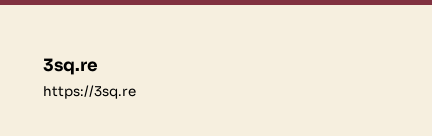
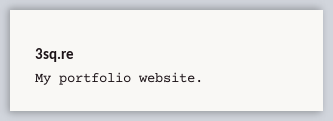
- https://3sq.re
+ My portfolio website.

